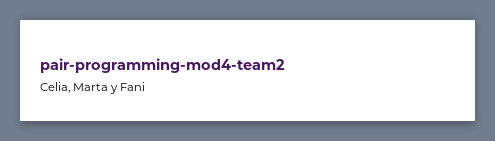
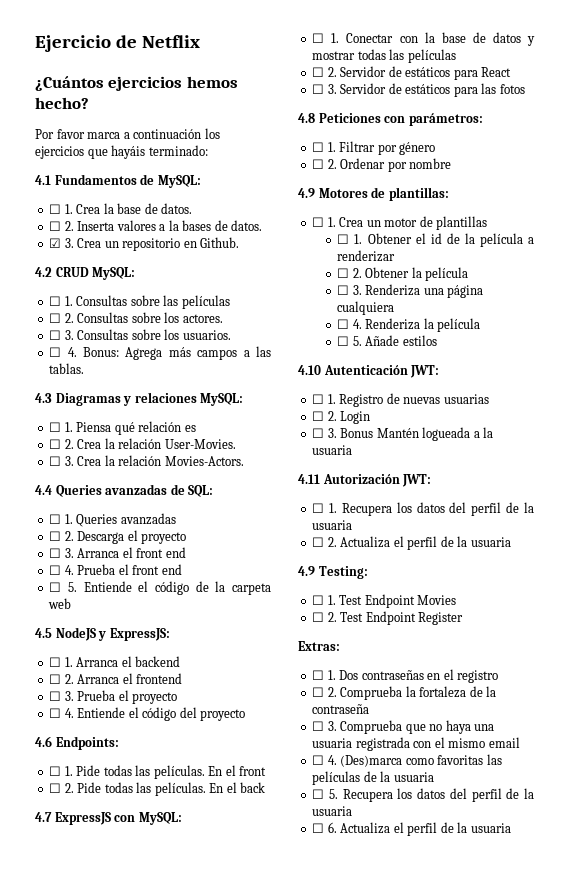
- pair-programming-mod4-team2
- Celia, Marta y Fani
+ Ejercicio de Netflix
+ ¿Cuántos ejercicios hemos hecho?
+ Por favor marca a continuación los ejercicios que hayáis terminado:
+ 4.1 Fundamentos de MySQL:
+ ☐ 1. Crea la base de datos.
+ ☐ 2. Inserta valores a la bases de datos.
+ ☑ 3. Crea un repositorio en Github.
+ 4.2 CRUD MySQL:
+ ☐ 1. Consultas sobre las películas
+ ☐ 2. Consultas sobre los actores.
+ ☐ 3. Consultas sobre los usuarios.
+ ☐ 4. Bonus: Agrega más campos a las tablas.
+ 4.3 Diagramas y relaciones MySQL:
+ ☐ 1. Piensa qué relación es
+ ☐ 2. Crea la relación User-Movies.
+ ☐ 3. Crea la relación Movies-Actors.
+ 4.4 Queries avanzadas de SQL:
+ ☐ 1. Queries avanzadas
+ ☐ 2. Descarga el proyecto
+ ☐ 3. Arranca el front end
+ ☐ 4. Prueba el front end
+ ☐ 5. Entiende el código de la carpeta web
+ 4.5 NodeJS y ExpressJS:
+ ☐ 1. Arranca el backend
+ ☐ 2. Arranca el frontend
+ ☐ 3. Prueba el proyecto
+ ☐ 4. Entiende el código del proyecto
+ 4.6 Endpoints:
+ ☐ 1. Pide todas las películas. En el front
+ ☐ 2. Pide todas las películas. En el back
+ 4.7 ExpressJS con MySQL:
+ ☐ 1. Conectar con la base de datos y mostrar todas las películas
+ ☐ 2. Servidor de estáticos para React
+ ☐ 3. Servidor de estáticos para las fotos
+ 4.8 Peticiones con parámetros:
+ ☐ 1. Filtrar por género
+ ☐ 2. Ordenar por nombre
+ 4.9 Motores de plantillas:
+ ☐ 1. Crea un motor de plantillas
+ ☐ 1. Obtener el id de la película a renderizar
+ ☐ 2. Obtener la película
+ ☐ 3. Renderiza una página cualquiera
+ ☐ 4. Renderiza la película
+ ☐ 5. Añade estilos
+ 4.10 Autenticación JWT:
+ ☐ 1. Registro de nuevas usuarias
+ ☐ 2. Login
+ ☐ 3. Bonus Mantén logueada a la usuaria
+ 4.11 Autorización JWT:
+ ☐ 1. Recupera los datos del perfil de la usuaria
+ ☐ 2. Actualiza el perfil de la usuaria
+ 4.9 Testing:
+ ☐ 1. Test Endpoint Movies
+ ☐ 2. Test Endpoint Register
+ Extras:
+ ☐ 1. Dos contraseñas en el registro
+ ☐ 2. Comprueba la fortaleza de la contraseña
+ ☐ 3. Comprueba que no haya una usuaria registrada con el mismo email
+ ☐ 4. (Des)marca como favoritas las películas de la usuaria
+ ☐ 5. Recupera los datos del perfil de la usuaria
+ ☐ 6. Actualiza el perfil de la usuaria

